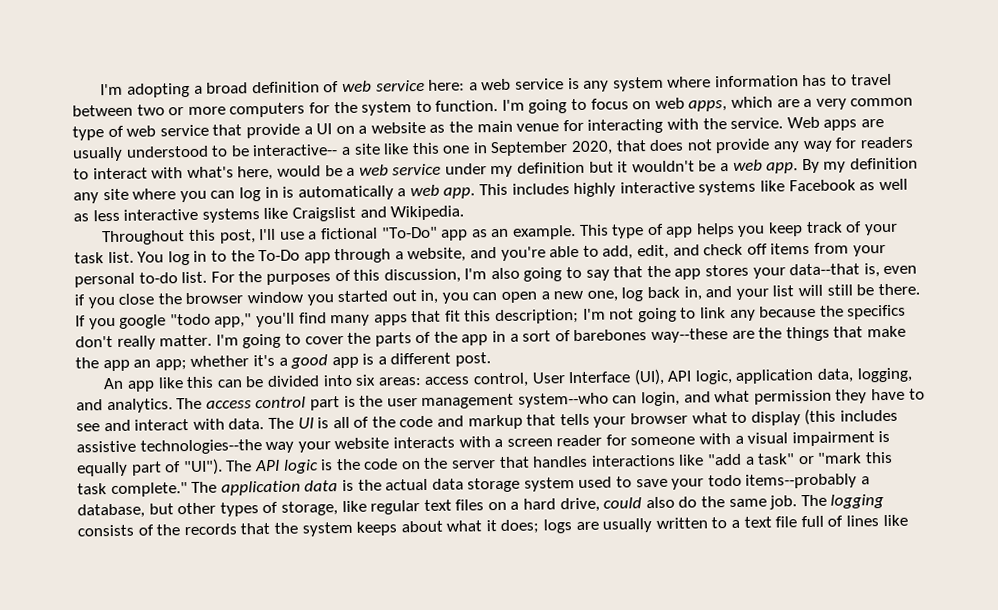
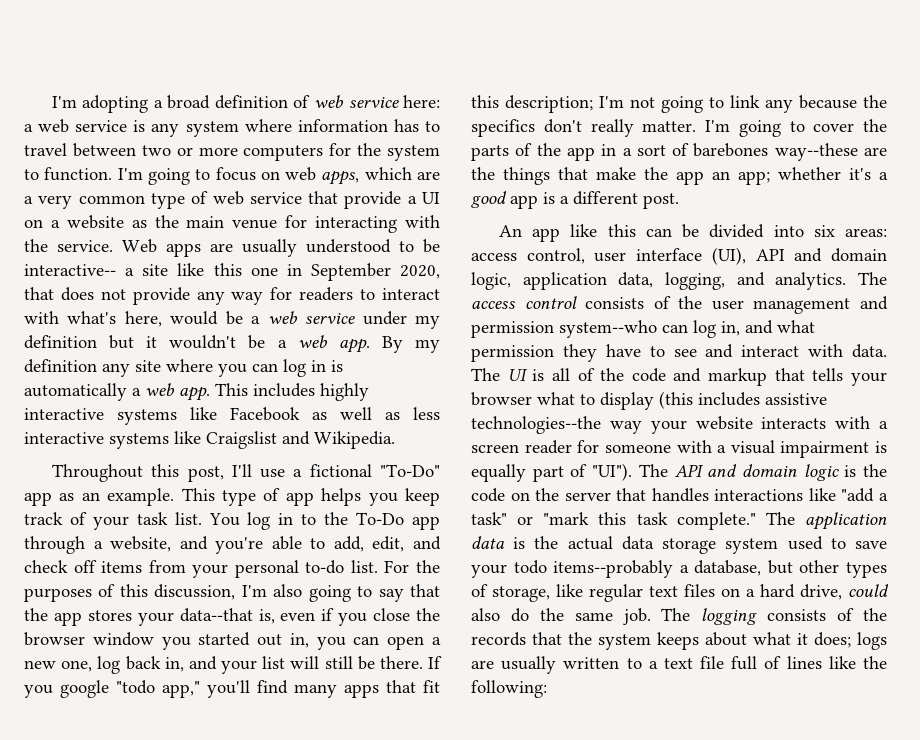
- An app like this can be divided into six areas: access control, User Interface (UI), API logic, application data, logging, and analytics.
+ An app like this can be divided into six areas: access control, user interface (UI), API and domain logic, application data, logging, and analytics.
- The access control part is the user management system--who can login, and what permission they have to see and interact with data.
+ The access control consists of the user management and permission system--who can log in, and what permission they have to see and interact with data.
- The API logic is the code on the server that handles interactions like "add a task" or "mark this task complete."
+ The API and domain logic is the code on the server that handles interactions like "add a task" or "mark this task complete."
- The logging consists of the records that the system keeps about what it does; logs are usually written to a text file full of lines like
+ The logging consists of the records that the system keeps about what it does; logs are usually written to a text file full of lines like the following:

